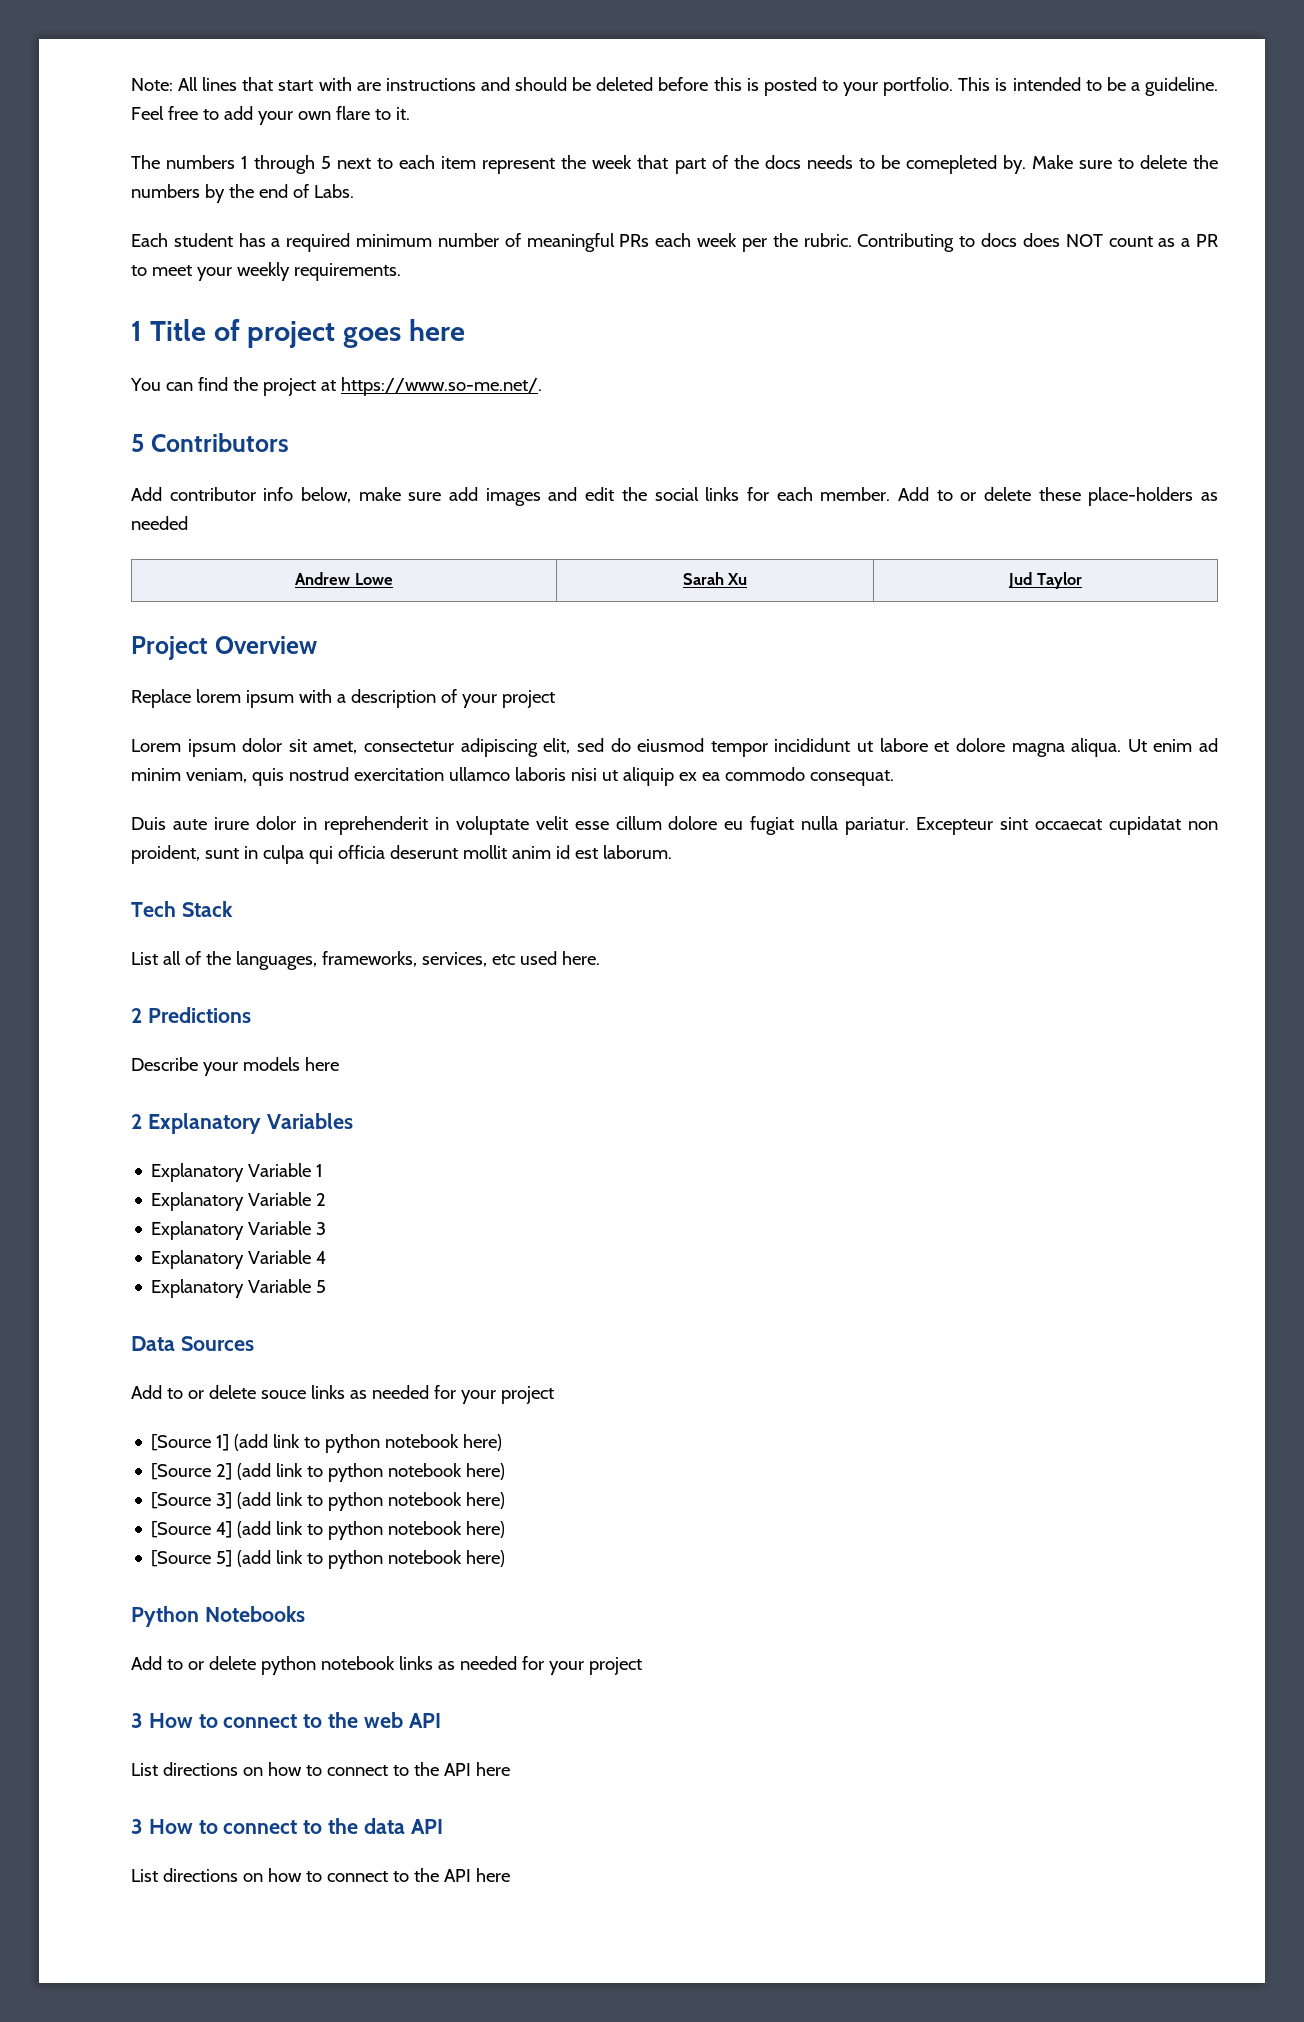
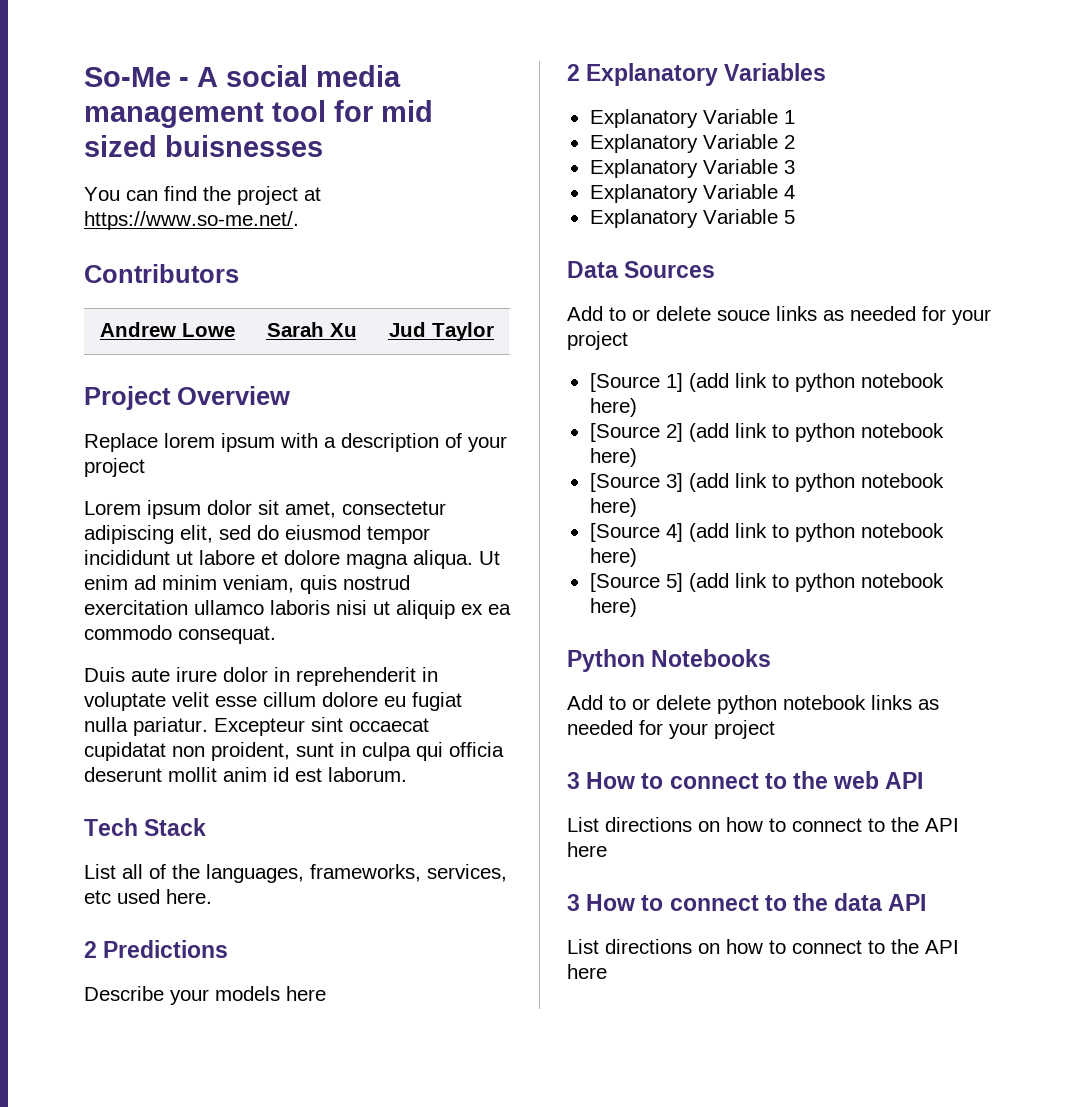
- Note: All lines that start with are instructions and should be deleted before this is posted to your portfolio. This is intended to be a guideline. Feel free to add your own flare to it.
- The numbers 1 through 5 next to each item represent the week that part of the docs needs to be comepleted by. Make sure to delete the numbers by the end of Labs.
- Each student has a required minimum number of meaningful PRs each week per the rubric. Contributing to docs does NOT count as a PR to meet your weekly requirements.
- 1 Title of project goes here
+ So-Me - A social media management tool for mid sized buisnesses
- 5 Contributors
+ Contributors
- Add contributor info below, make sure add images and edit the social links for each member. Add to or delete these place-holders as needed

